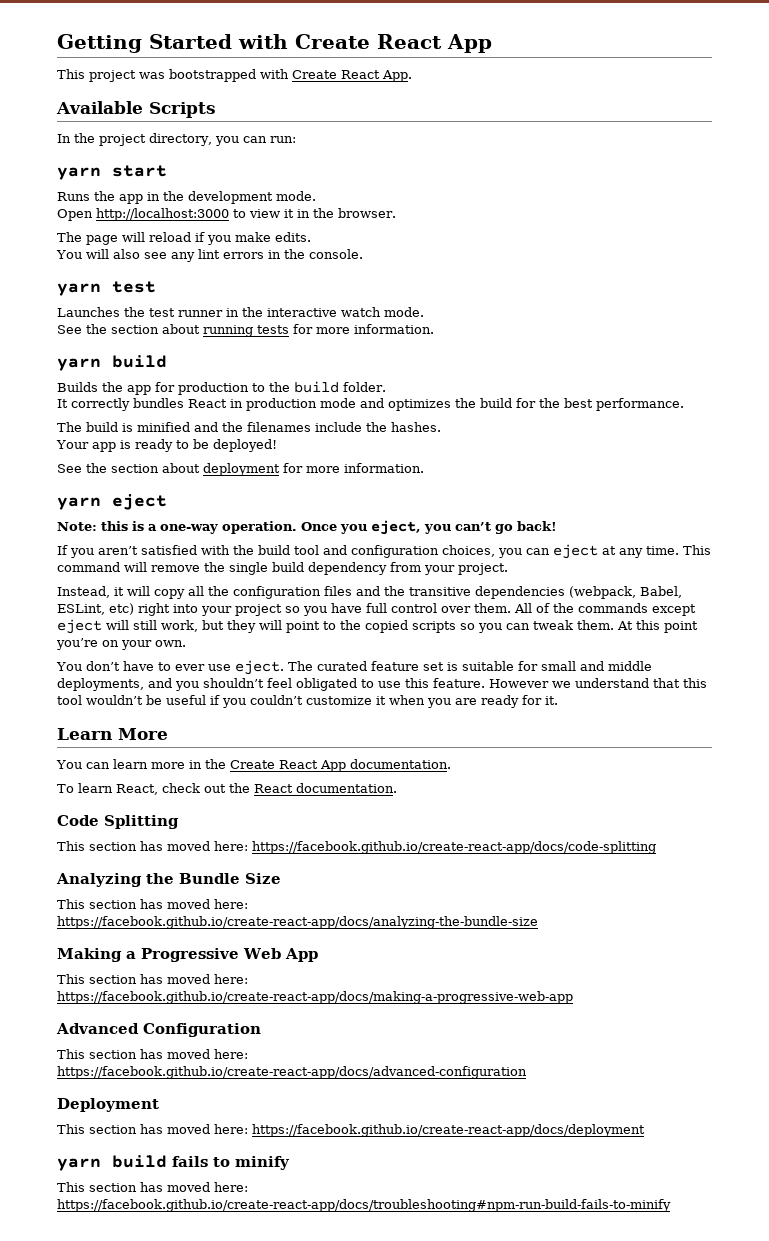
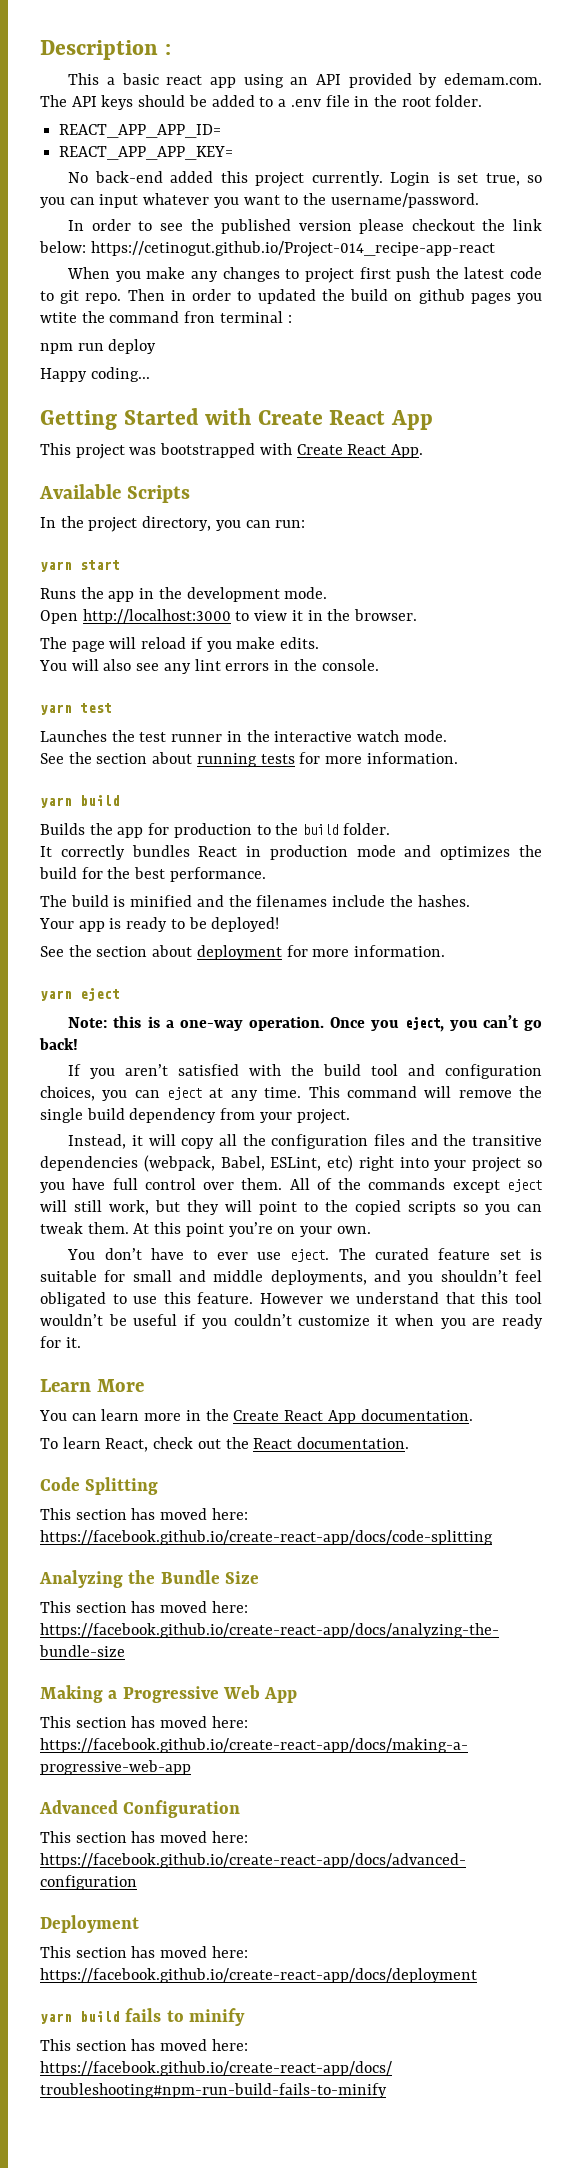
+ Description :
+ This a basic react app using an API provided by edemam.com. The API keys should be added to a .env file in the root folder.
+ REACT_APP_APP_ID=
+ REACT_APP_APP_KEY=
+ No back-end added this project currently. Login is set true, so you can input whatever you want to the username/password.
+ In order to see the published version please checkout the link below: https://cetinogut.github.io/Project-014_recipe-app-react
+ When you make any changes to project first push the latest code to git repo. Then in order to updated the build on github pages you wtite the command fron terminal :
+ npm run deploy
+ Happy coding...

